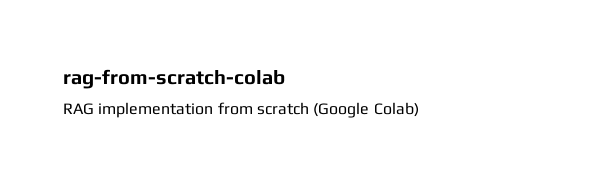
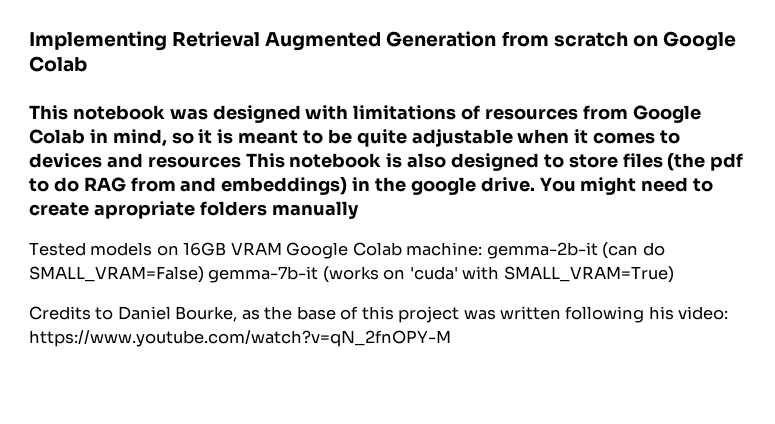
- rag-from-scratch-colab
- RAG implementation from scratch (Google Colab)
+ Implementing Retrieval Augmented Generation from scratch on Google Colab
+ This notebook was designed with limitations of resources from Google Colab in mind, so it is meant to be quite adjustable when it comes to devices and resources This notebook is also designed to store files (the pdf to do RAG from and embeddings) in the google drive. You might need to create apropriate folders manually
+ Tested models on 16GB VRAM Google Colab machine: gemma-2b-it (can do SMALL_VRAM=False) gemma-7b-it (works on 'cuda' with SMALL_VRAM=True)
+ Credits to Daniel Bourke, as the base of this project was written following his video: https://www.youtube.com/watch?v=qN_2fnOPY-M

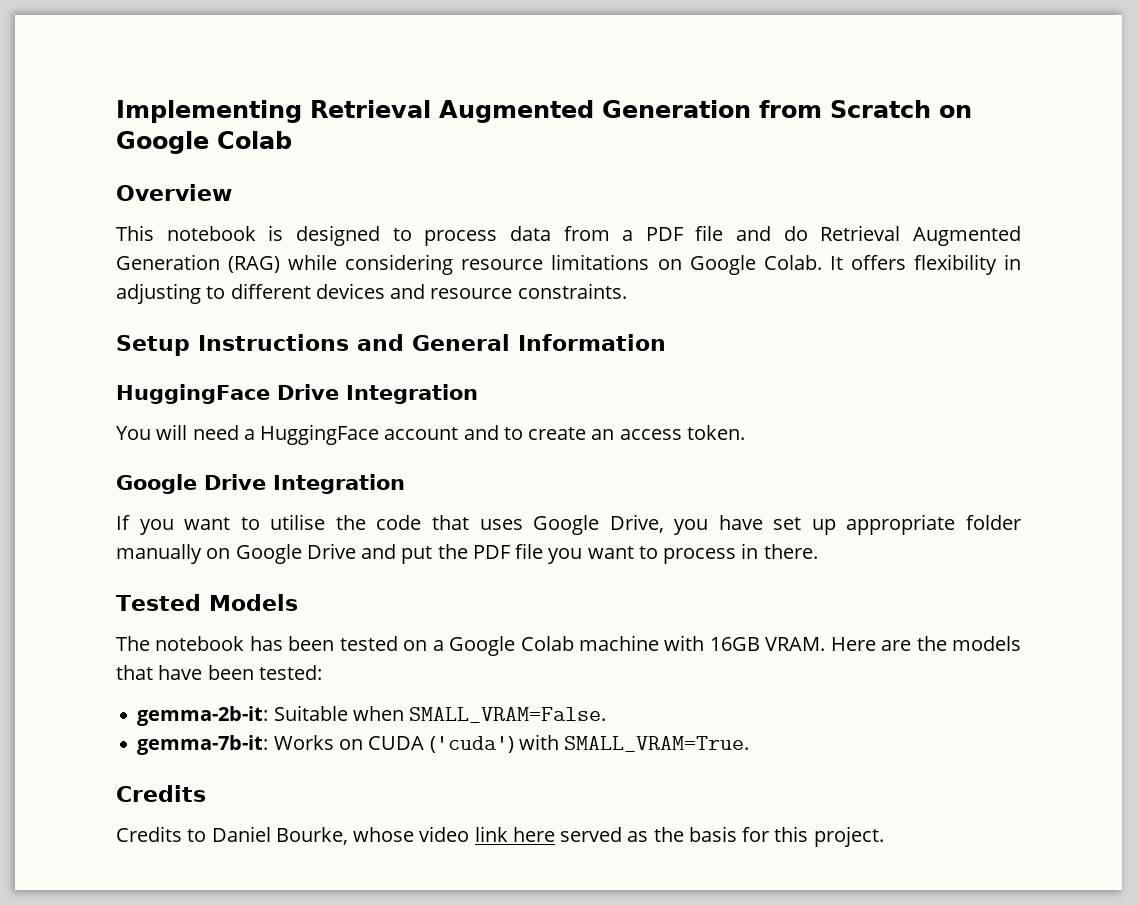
- Implementing Retrieval Augmented Generation from scratch on Google Colab
+ Implementing Retrieval Augmented Generation from Scratch on Google Colab
- This notebook was designed with limitations of resources from Google Colab in mind, so it is meant to be quite adjustable when it comes to devices and resources This notebook is also designed to store files (the pdf to do RAG from and embeddings) in the google drive. You might need to create apropriate folders manually
- Tested models on 16GB VRAM Google Colab machine: gemma-2b-it (can do SMALL_VRAM=False) gemma-7b-it (works on 'cuda' with SMALL_VRAM=True)
- Credits to Daniel Bourke, as the base of this project was written following his video: https://www.youtube.com/watch?v=qN_2fnOPY-M
+ Overview
+ This notebook is designed to process data from a PDF file and do Retrieval Augmented Generation (RAG) while considering resource limitations on Google Colab. It offers flexibility in adjusting to different devices and resource constraints.
+ Setup Instructions and General Information
+ HuggingFace Drive Integration
+ You will need a HuggingFace account and to create an access token.
+ Google Drive Integration
+ If you want to utilise the code that uses Google Drive, you have set up appropriate folder manually on Google Drive and put the PDF file you want to process in there.
+ Tested Models
+ The notebook has been tested on a Google Colab machine with 16GB VRAM. Here are the models that have been tested:
+ gemma-2b-it: Suitable when SMALL_VRAM=False.
+ gemma-7b-it: Works on CUDA ('cuda') with SMALL_VRAM=True.
+ Credits
+ Credits to Daniel Bourke, whose video link here served as the basis for this project.

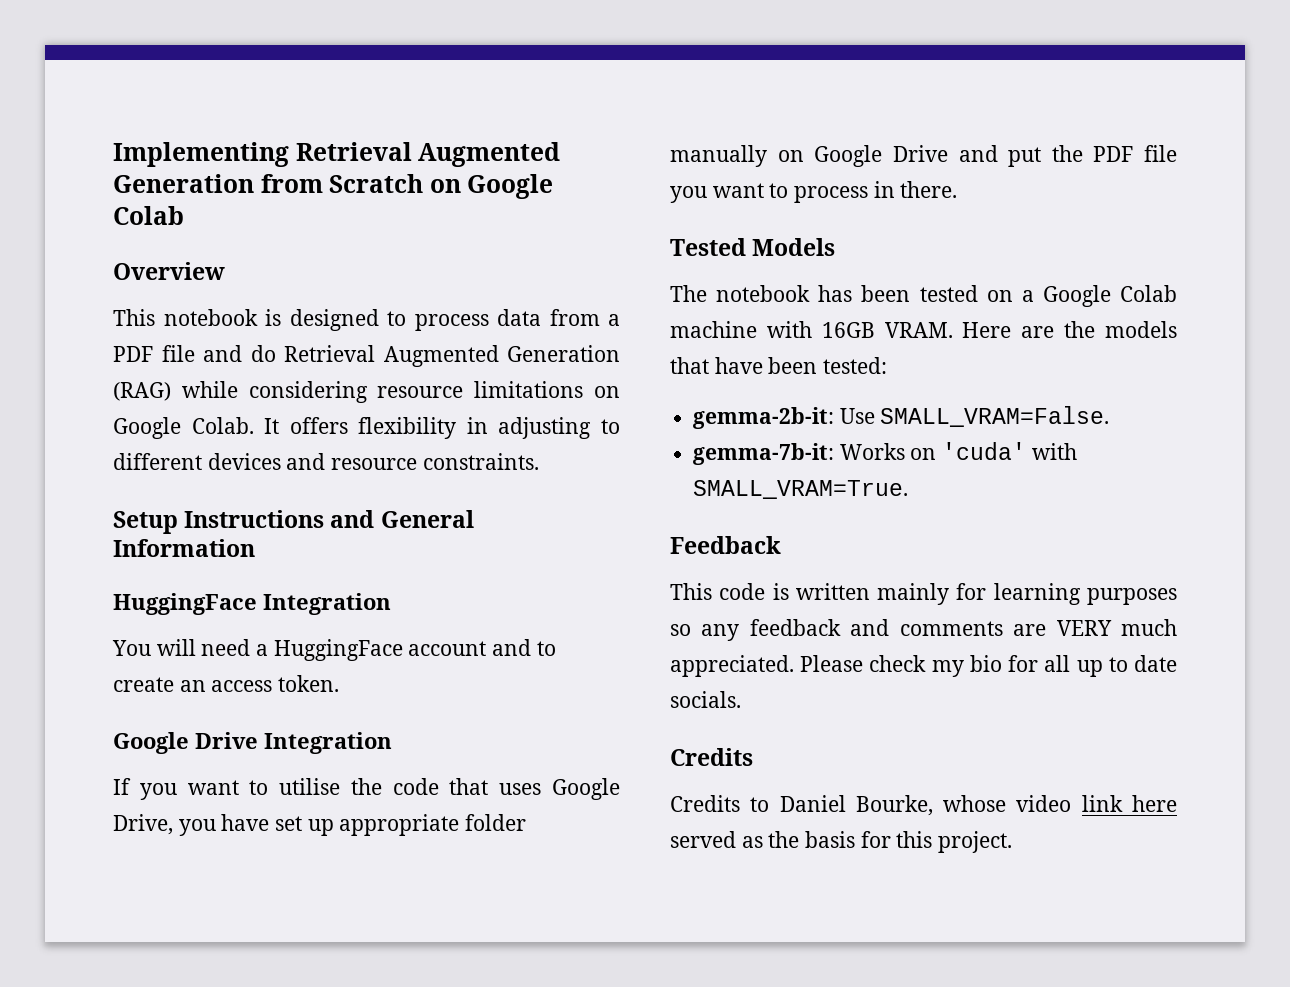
- HuggingFace Drive Integration
+ HuggingFace Integration
- gemma-2b-it: Suitable when SMALL_VRAM=False.
+ gemma-2b-it: Use SMALL_VRAM=False.
- gemma-7b-it: Works on CUDA ('cuda') with SMALL_VRAM=True.
+ gemma-7b-it: Works on 'cuda' with SMALL_VRAM=True.
+ Feedback
+ This code is written mainly for learning purposes so any feedback and comments are VERY much appreciated. Please check my bio for all up to date socials.

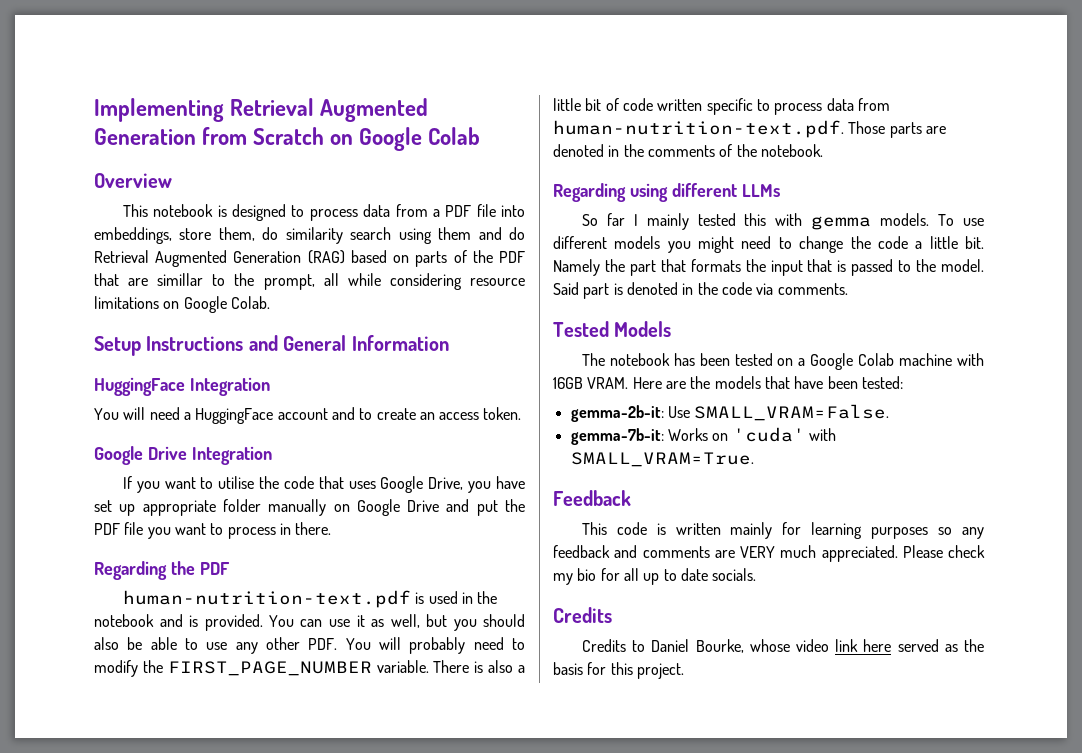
- This notebook is designed to process data from a PDF file and do Retrieval Augmented Generation (RAG) while considering resource limitations on Google Colab. It offers flexibility in adjusting to different devices and resource constraints.
+ This notebook is designed to process data from a PDF file into embeddings, store them, do similarity search using them and do Retrieval Augmented Generation (RAG) based on parts of the PDF that are simillar to the prompt, all while considering resource limitations on Google Colab.
+ Regarding the PDF
+ human-nutrition-text.pdf is used in the notebook and is provided. You can use it as well, but you should also be able to use any other PDF. You will probably need to modify the FIRST_PAGE_NUMBER variable. There is also a little bit of code written specific to process data from human-nutrition-text.pdf. Those parts are denoted in the comments of the notebook.
+ Regarding using different LLMs
+ So far I mainly tested this with gemma models. To use different models you might need to change the code a little bit. Namely the part that formats the input that is passed to the model. Said part is denoted in the code via comments.

